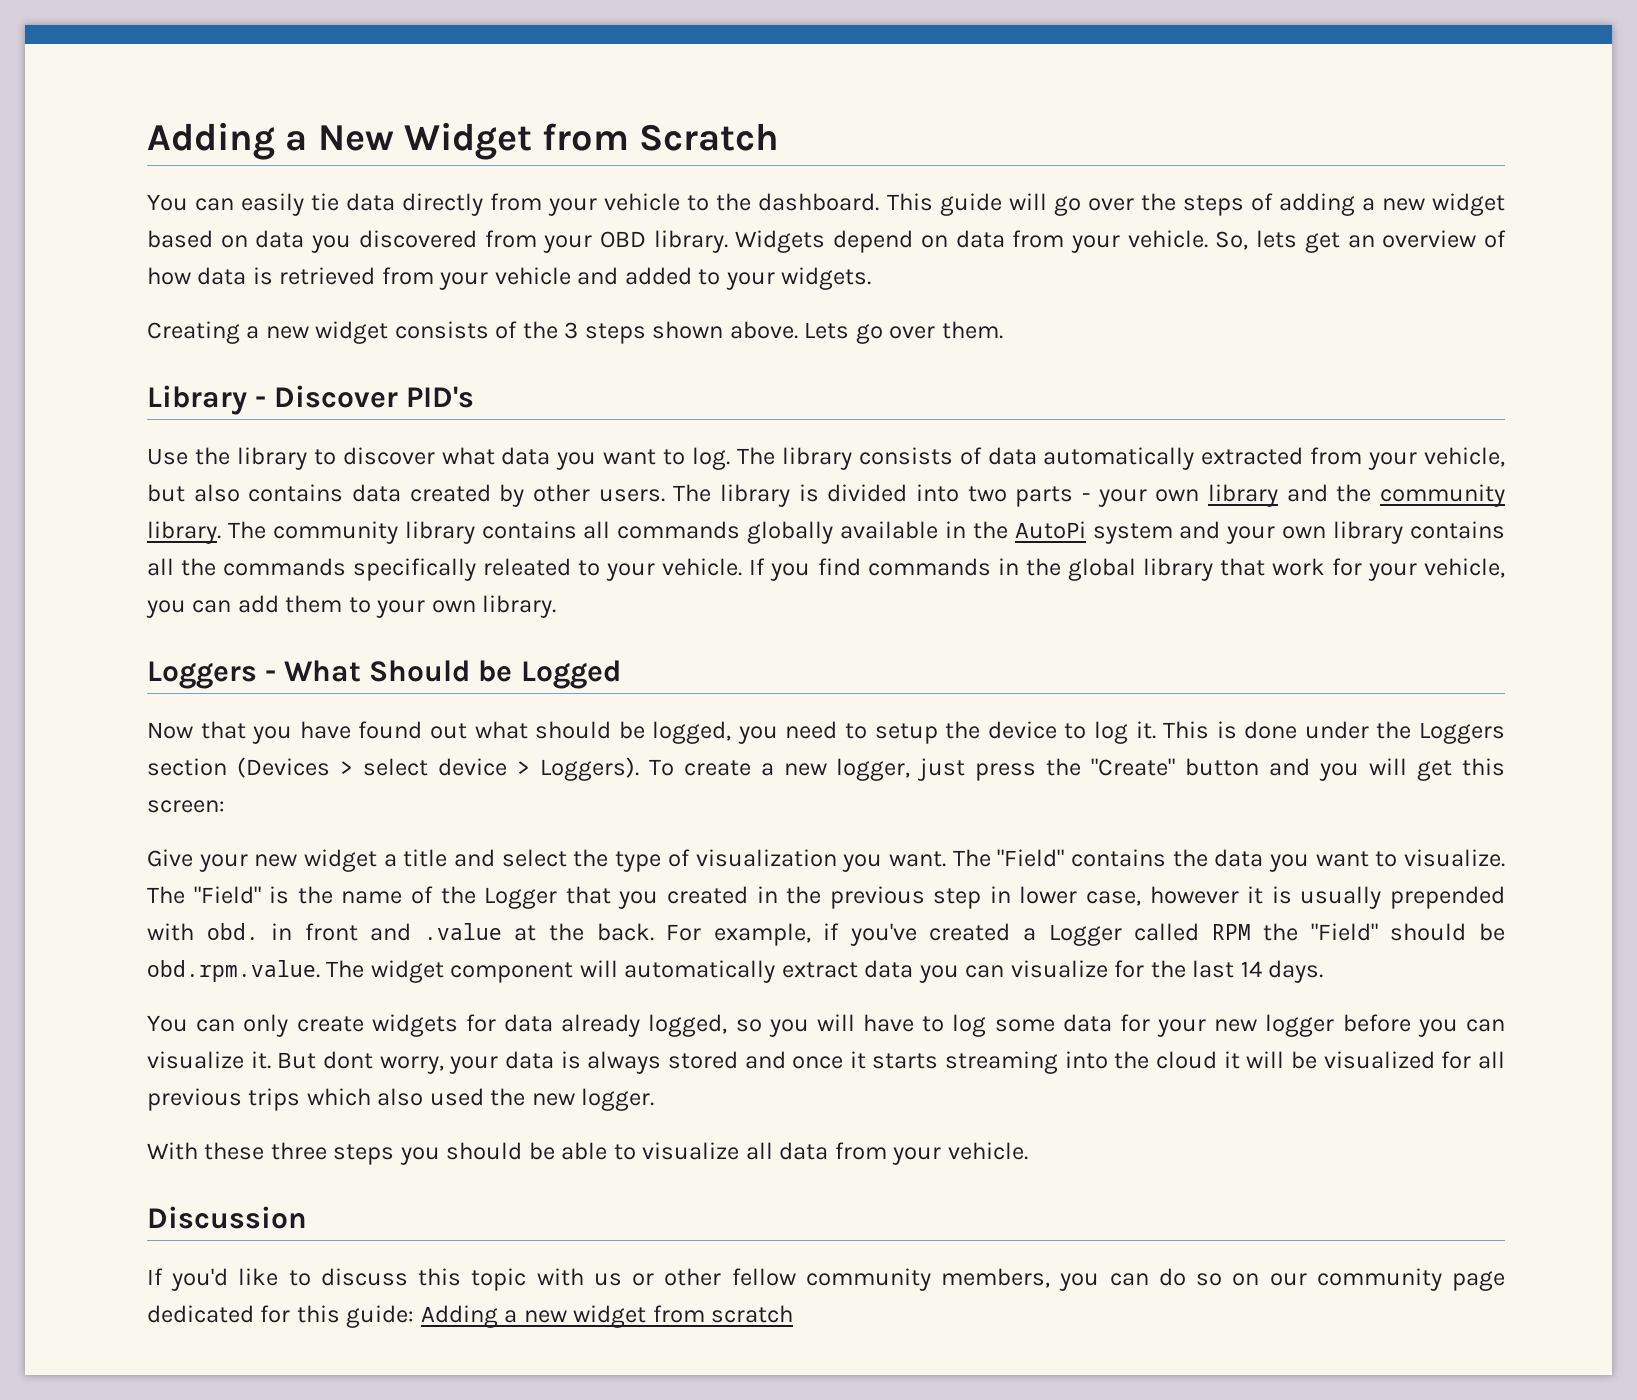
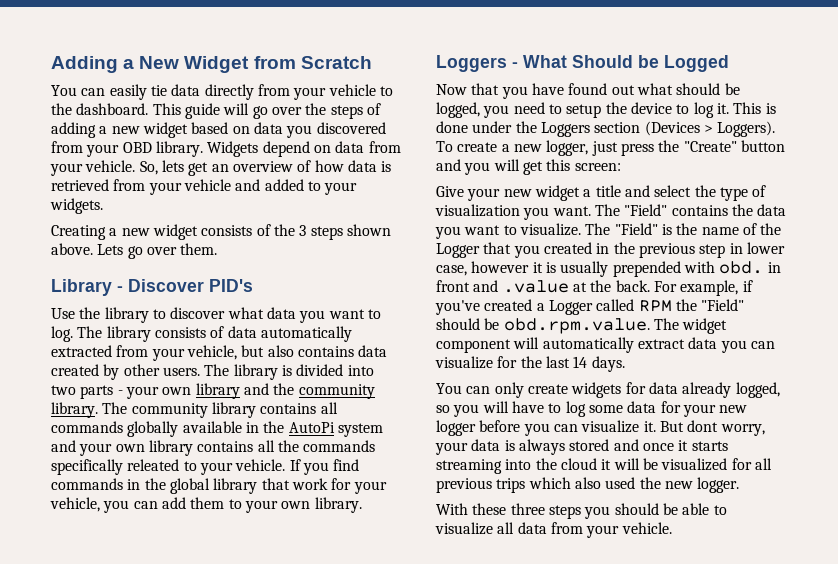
- This is done under the Loggers section (Devices > select device > Loggers).
+ This is done under the Loggers section (Devices > Loggers).
- Discussion
- If you'd like to discuss this topic with us or other fellow community members, you can do so on our community page dedicated for this guide: Adding a new widget from scratch

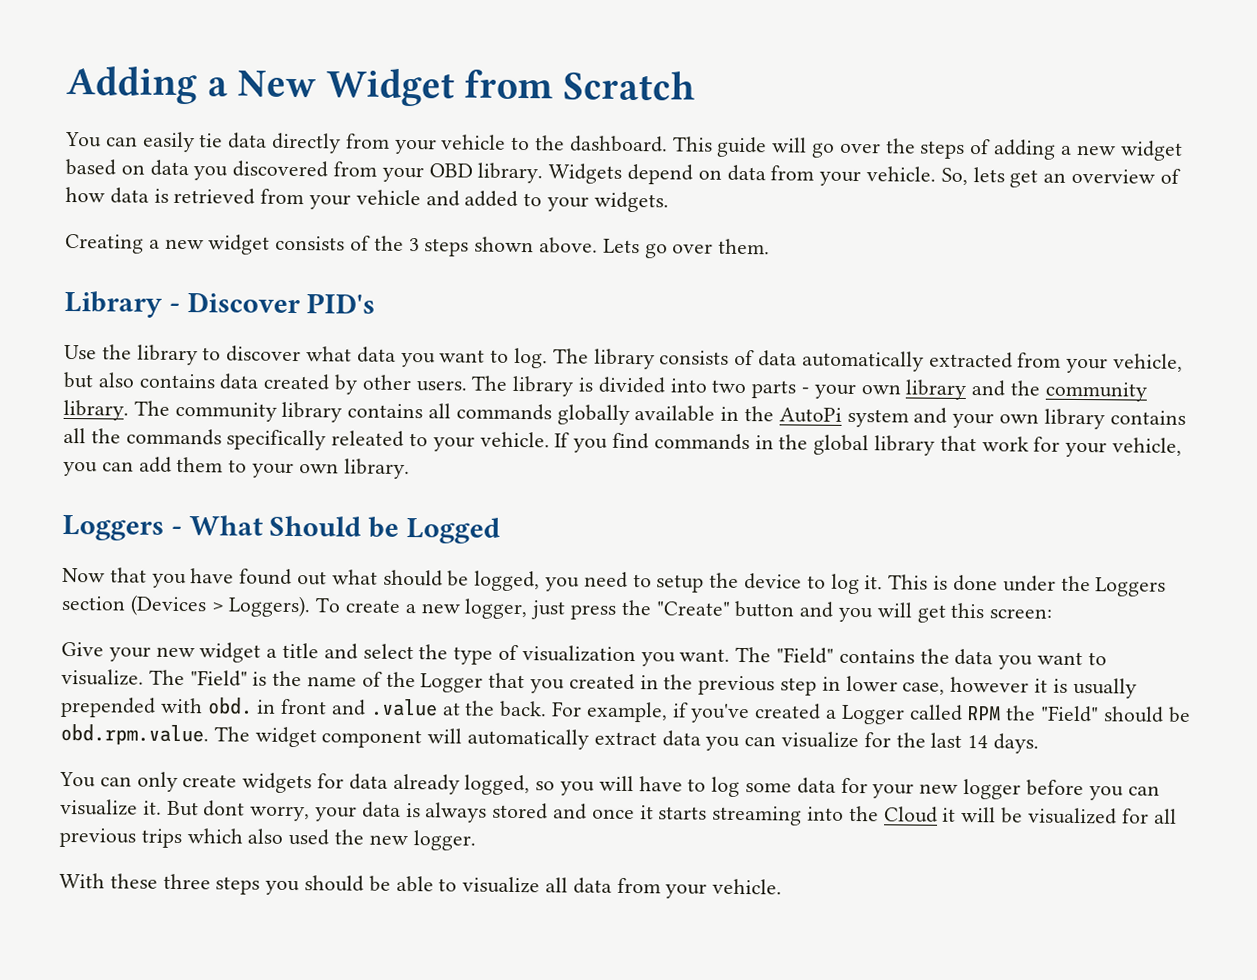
- But dont worry, your data is always stored and once it starts streaming into the cloud it will be visualized for all previous trips which also used the new logger.
+ But dont worry, your data is always stored and once it starts streaming into the Cloud it will be visualized for all previous trips which also used the new logger.

